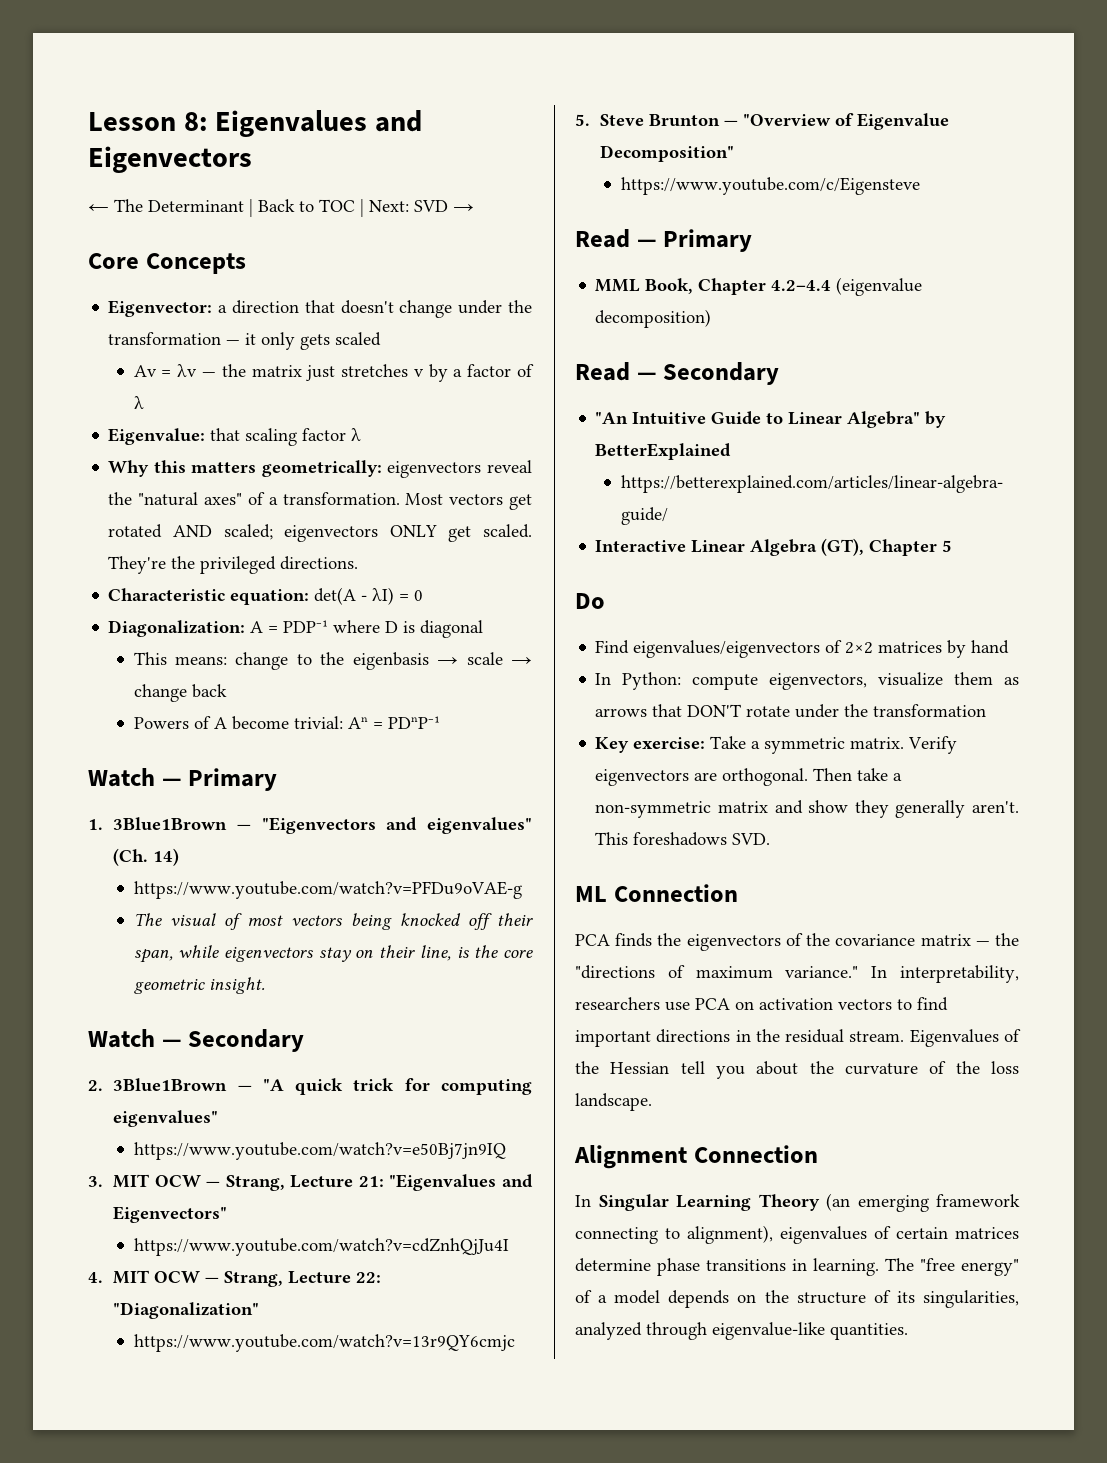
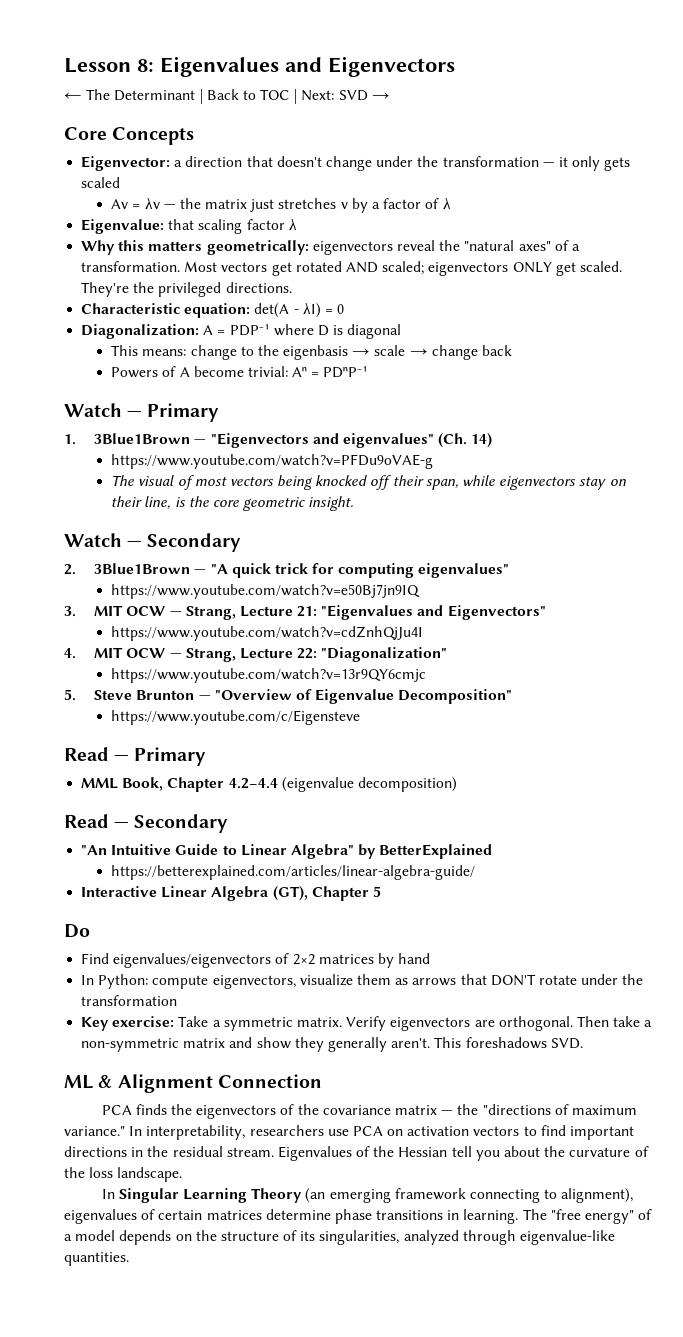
- ML Connection
+ ML & Alignment Connection
- Alignment Connection

